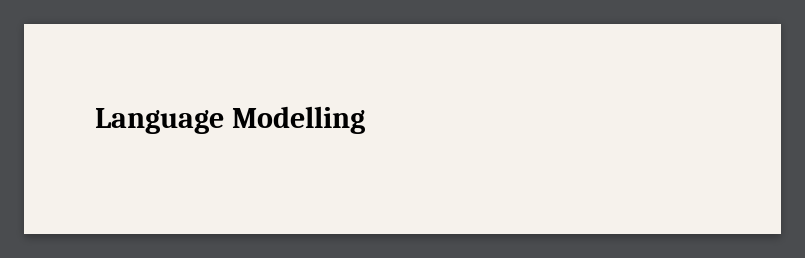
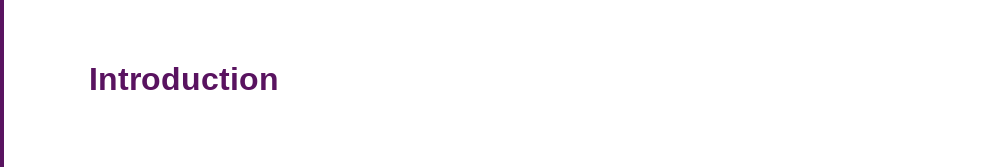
- Language Modelling
+ Introduction

